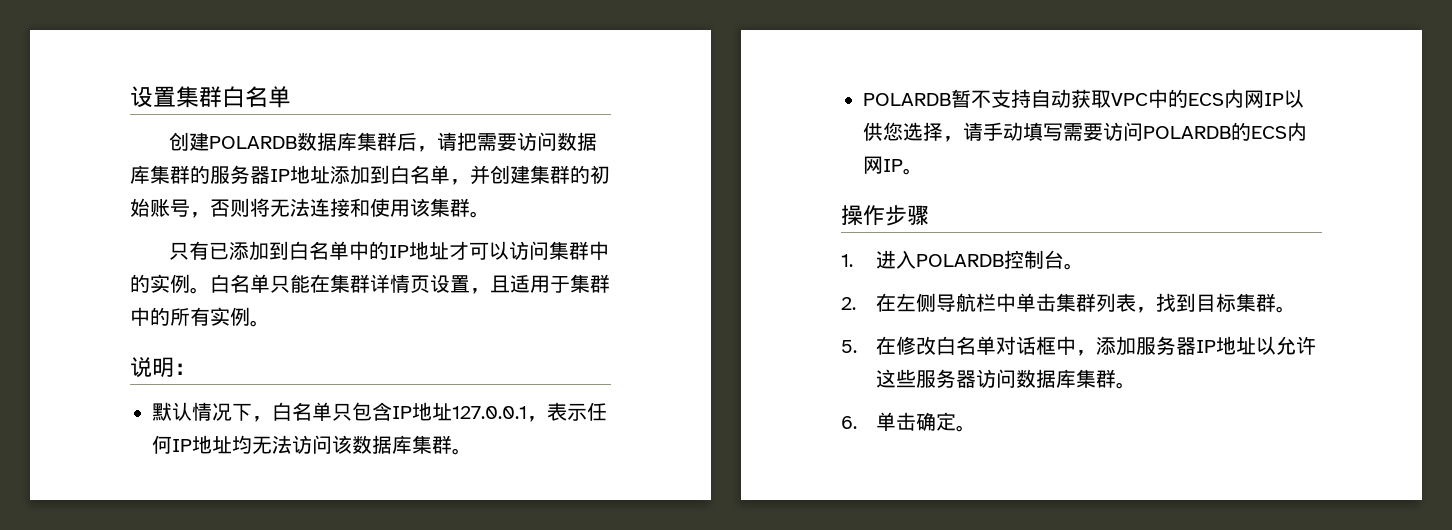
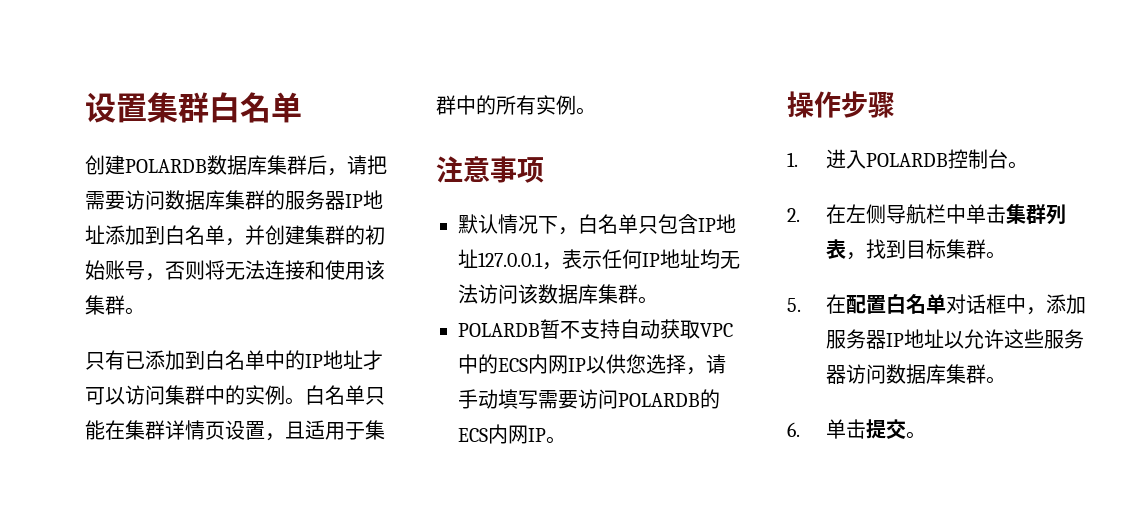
- 说明：
+ 注意事项
- 5.在修改白名单对话框中，添加服务器IP地址以允许这些服务器访问数据库集群。
+ 5.在配置白名单对话框中，添加服务器IP地址以允许这些服务器访问数据库集群。
- 6.单击确定。
+ 6.单击提交。

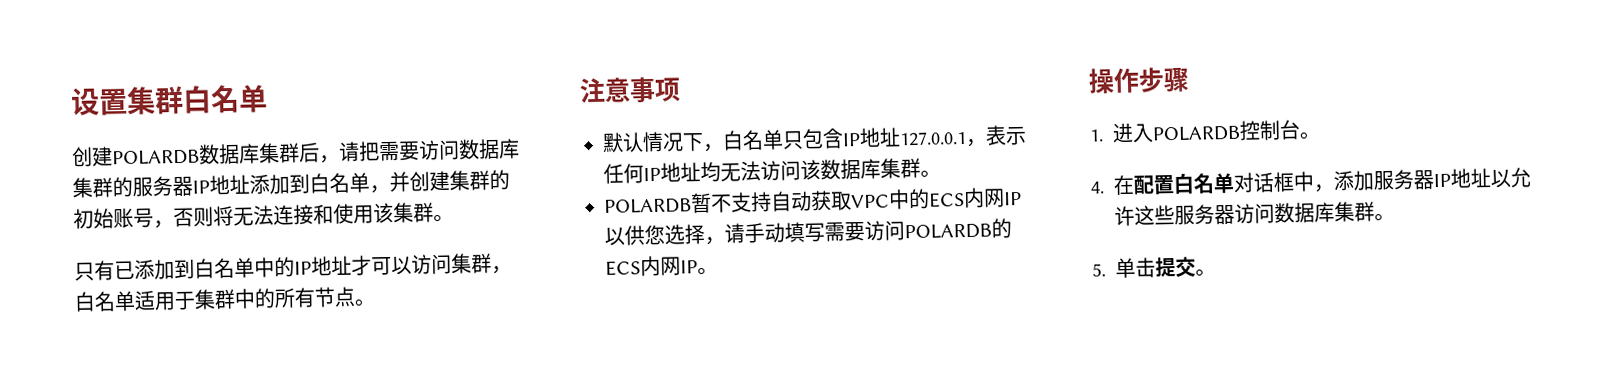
- 只有已添加到白名单中的IP地址才可以访问集群中的实例。白名单只能在集群详情页设置，且适用于集群中的所有实例。
+ 只有已添加到白名单中的IP地址才可以访问集群，白名单适用于集群中的所有节点。
- 2.在左侧导航栏中单击集群列表，找到目标集群。
- 5.在配置白名单对话框中，添加服务器IP地址以允许这些服务器访问数据库集群。
+ 4.在配置白名单对话框中，添加服务器IP地址以允许这些服务器访问数据库集群。
- 6.单击提交。
+ 5.单击提交。

